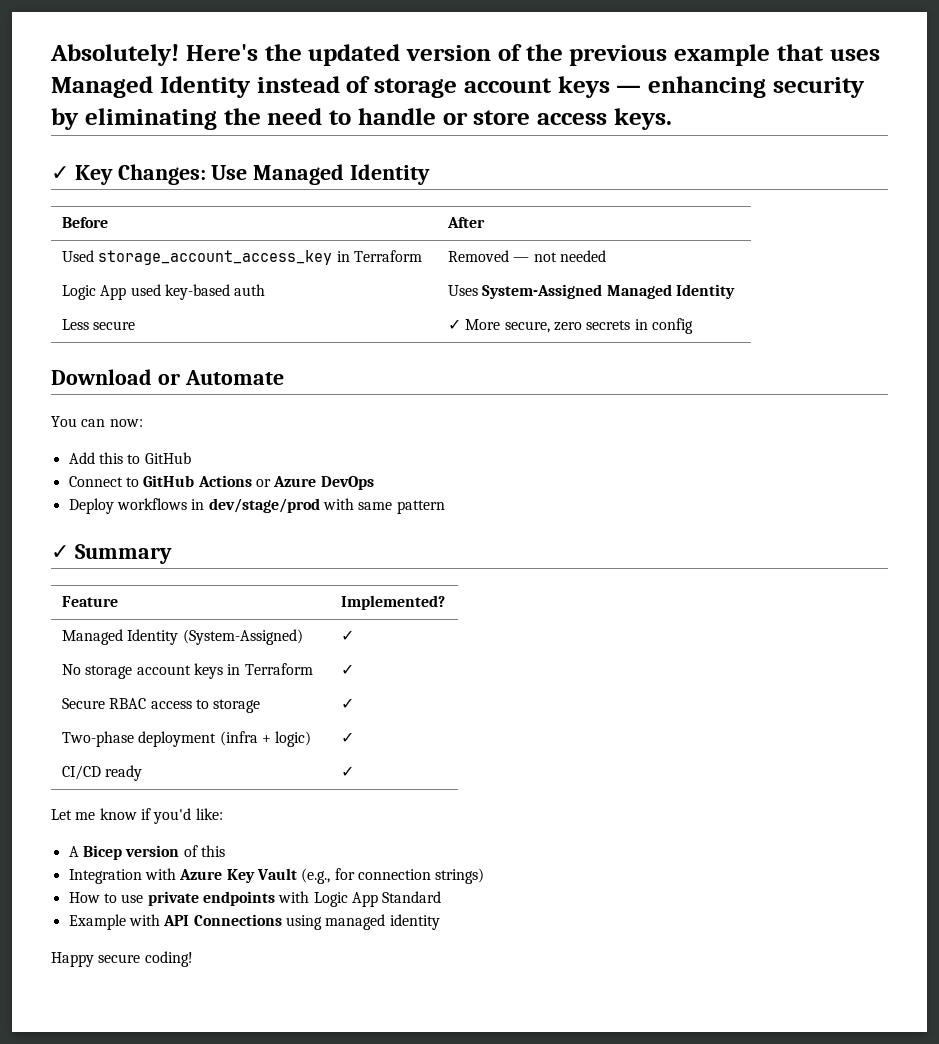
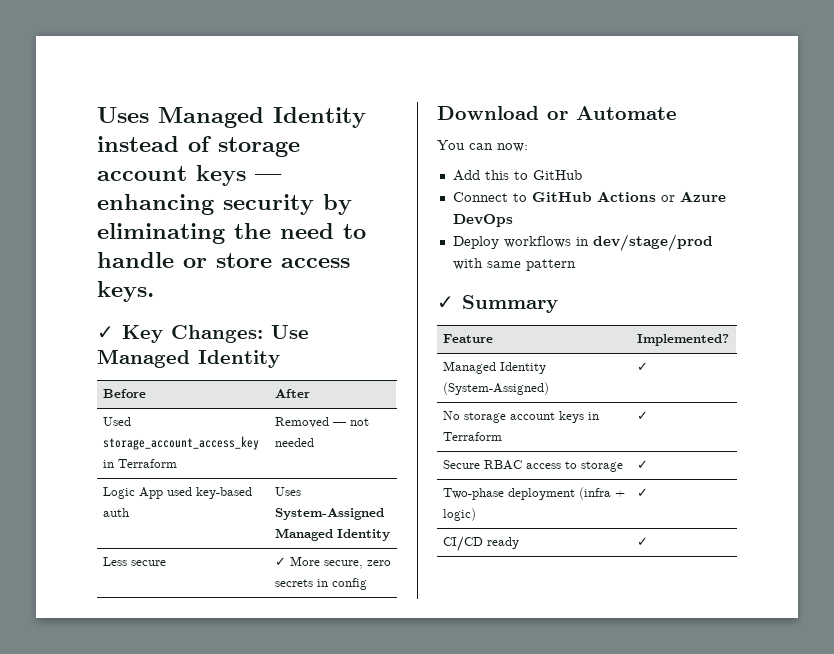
- Absolutely! Here's the updated version of the previous example that uses Managed Identity instead of storage account keys — enhancing security by eliminating the need to handle or store access keys.
+ Uses Managed Identity instead of storage account keys — enhancing security by eliminating the need to handle or store access keys.
- Let me know if you'd like:
- A Bicep version of this
- Integration with Azure Key Vault (e.g., for connection strings)
- How to use private endpoints with Logic App Standard
- Example with API Connections using managed identity
- Happy secure coding!

